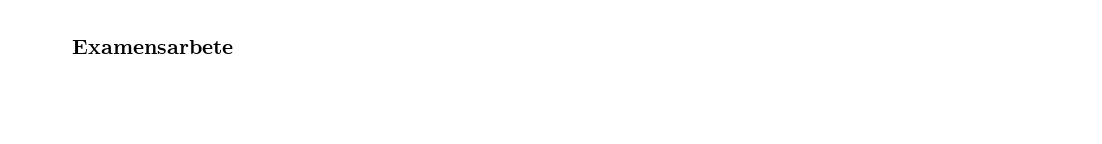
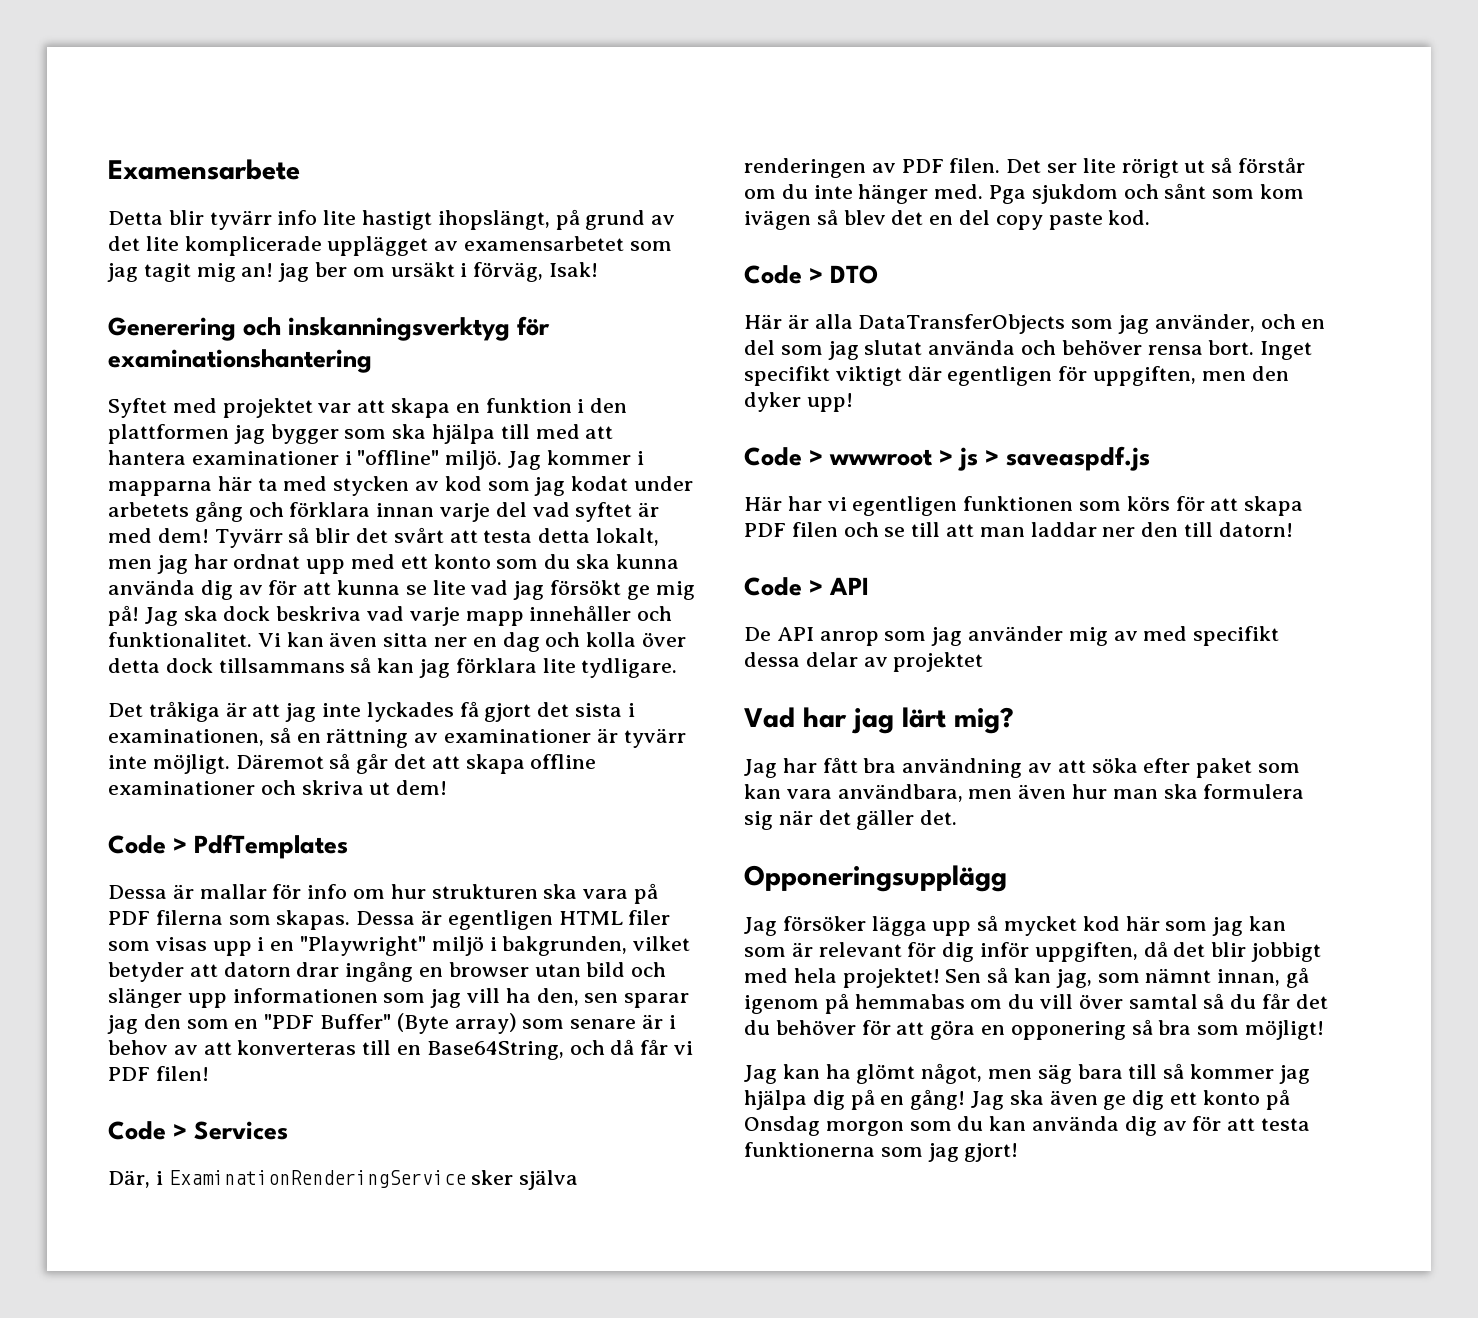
+ Detta blir tyvärr info lite hastigt ihopslängt, på grund av det lite komplicerade upplägget av examensarbetet som jag tagit mig an! jag ber om ursäkt i förväg, Isak!
+ Generering och inskanningsverktyg för examinationshantering
+ Syftet med projektet var att skapa en funktion i den plattformen jag bygger som ska hjälpa till med att hantera examinationer i "offline" miljö. Jag kommer i mapparna här ta med stycken av kod som jag kodat under arbetets gång och förklara innan varje del vad syftet är med dem! Tyvärr så blir det svårt att testa detta lokalt, men jag har ordnat upp med ett konto som du ska kunna använda dig av för att kunna se lite vad jag försökt ge mig på! Jag ska dock beskriva vad varje mapp innehåller och funktionalitet. Vi kan även sitta ner en dag och kolla över detta dock tillsammans så kan jag förklara lite tydligare.
+ Det tråkiga är att jag inte lyckades få gjort det sista i examinationen, så en rättning av examinationer är tyvärr inte möjligt. Däremot så går det att skapa offline examinationer och skriva ut dem!
+ Code > PdfTemplates
+ Dessa är mallar för info om hur strukturen ska vara på PDF filerna som skapas. Dessa är egentligen HTML filer som visas upp i en "Playwright" miljö i bakgrunden, vilket betyder att datorn drar ingång en browser utan bild och slänger upp informationen som jag vill ha den, sen sparar jag den som en "PDF Buffer" (Byte array) som senare är i behov av att konverteras till en Base64String, och då får vi PDF filen!
+ Code > Services
+ Där, i ExaminationRenderingService sker själva renderingen av PDF filen. Det ser lite rörigt ut så förstår om du inte hänger med. Pga sjukdom och sånt som kom ivägen så blev det en del copy paste kod.
+ Code > DTO
+ Här är alla DataTransferObjects som jag använder, och en del som jag slutat använda och behöver rensa bort. Inget specifikt viktigt där egentligen för uppgiften, men den dyker upp!
+ Code > wwwroot > js > saveaspdf.js
+ Här har vi egentligen funktionen som körs för att skapa PDF filen och se till att man laddar ner den till datorn!
+ Code > API
+ De API anrop som jag använder mig av med specifikt dessa delar av projektet
+ Vad har jag lärt mig?
+ Jag har fått bra användning av att söka efter paket som kan vara användbara, men även hur man ska formulera sig när det gäller det.
+ Opponeringsupplägg
+ Jag försöker lägga upp så mycket kod här som jag kan som är relevant för dig inför uppgiften, då det blir jobbigt med hela projektet! Sen så kan jag, som nämnt innan, gå igenom på hemmabas om du vill över samtal så du får det du behöver för att göra en opponering så bra som möjligt!
+ Jag kan ha glömt något, men säg bara till så kommer jag hjälpa dig på en gång! Jag ska även ge dig ett konto på Onsdag morgon som du kan använda dig av för att testa funktionerna som jag gjort!

